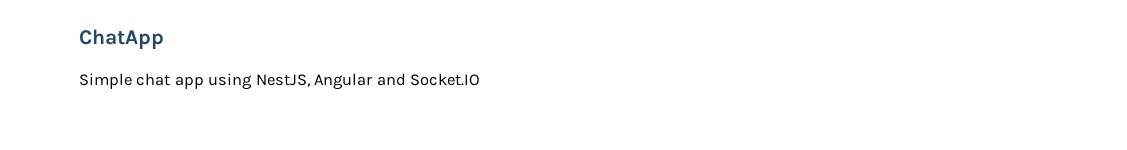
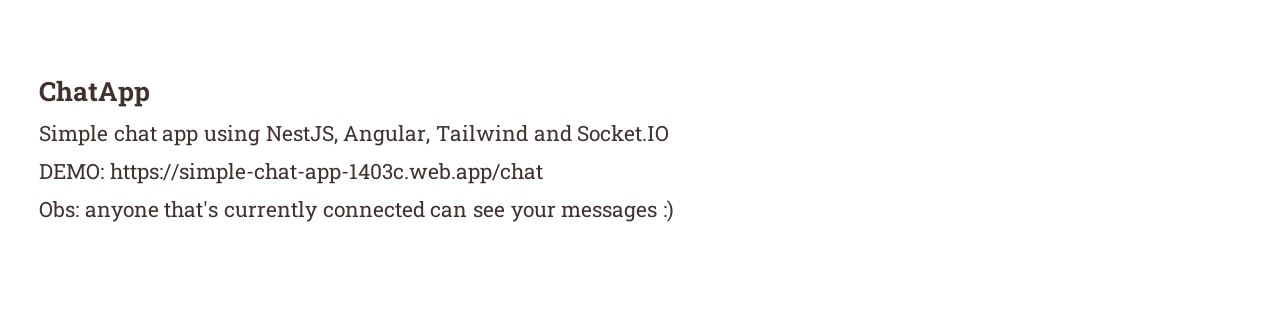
- Simple chat app using NestJS, Angular and Socket.IO
+ Simple chat app using NestJS, Angular, Tailwind and Socket.IO
+ DEMO: https://simple-chat-app-1403c.web.app/chat
+ Obs: anyone that's currently connected can see your messages :)

